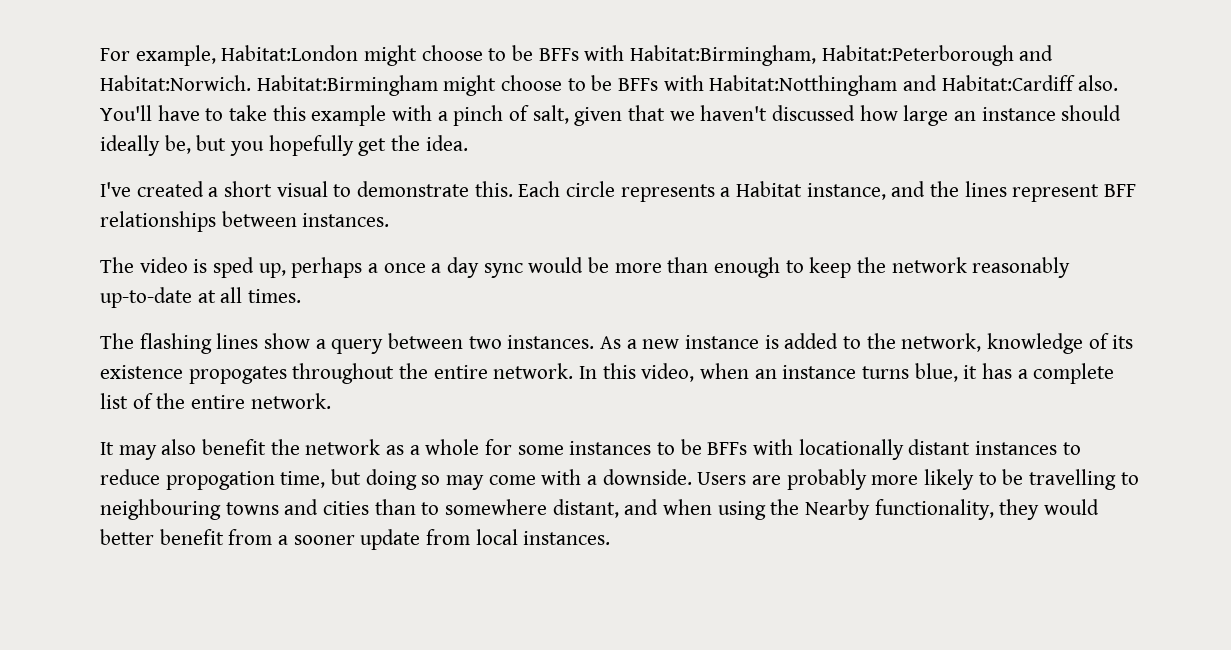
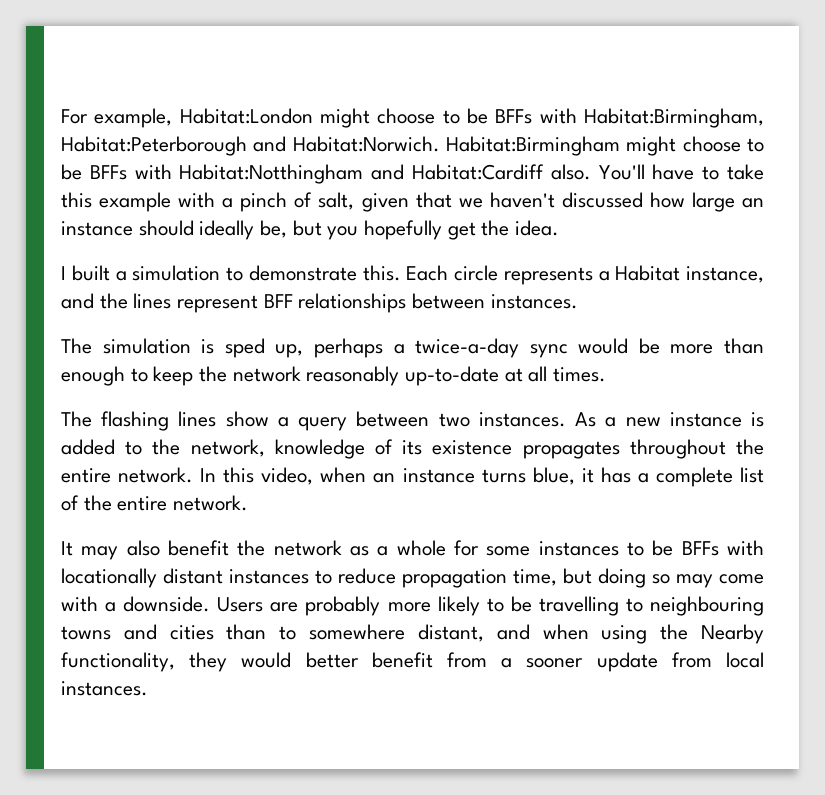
- I've created a short visual to demonstrate this.
+ I built a simulation to demonstrate this.
- The video is sped up, perhaps a once a day sync would be more than enough to keep the network reasonably up-to-date at all times.
+ The simulation is sped up, perhaps a twice-a-day sync would be more than enough to keep the network reasonably up-to-date at all times.
- As a new instance is added to the network, knowledge of its existence propogates throughout the entire network.
+ As a new instance is added to the network, knowledge of its existence propagates throughout the entire network.
- It may also benefit the network as a whole for some instances to be BFFs with locationally distant instances to reduce propogation time, but doing so may come with a downside.
+ It may also benefit the network as a whole for some instances to be BFFs with locationally distant instances to reduce propagation time, but doing so may come with a downside.

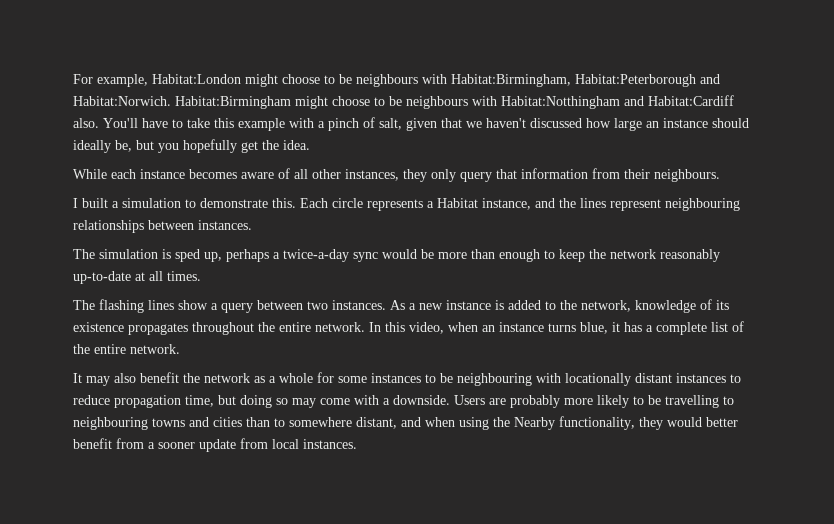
- For example, Habitat:London might choose to be BFFs with Habitat:Birmingham, Habitat:Peterborough and Habitat:Norwich.
+ For example, Habitat:London might choose to be neighbours with Habitat:Birmingham, Habitat:Peterborough and Habitat:Norwich.
- Habitat:Birmingham might choose to be BFFs with Habitat:Notthingham and Habitat:Cardiff also.
+ Habitat:Birmingham might choose to be neighbours with Habitat:Notthingham and Habitat:Cardiff also.
+ While each instance becomes aware of all other instances, they only query that information from their neighbours.
- Each circle represents a Habitat instance, and the lines represent BFF relationships between instances.
+ Each circle represents a Habitat instance, and the lines represent neighbouring relationships between instances.
- It may also benefit the network as a whole for some instances to be BFFs with locationally distant instances to reduce propagation time, but doing so may come with a downside.
+ It may also benefit the network as a whole for some instances to be neighbouring with locationally distant instances to reduce propagation time, but doing so may come with a downside.

